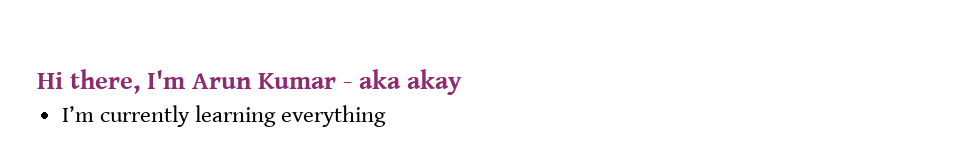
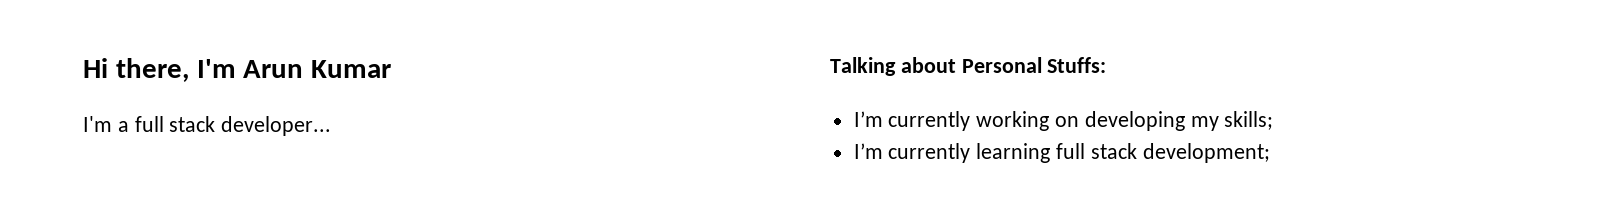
- Hi there, I'm Arun Kumar - aka akay
+ Hi there, I'm Arun Kumar
+ I'm a full stack developer...
+ Talking about Personal Stuffs:
+ I’m currently working on developing my skills;
- I’m currently learning everything
+ I’m currently learning full stack development;

